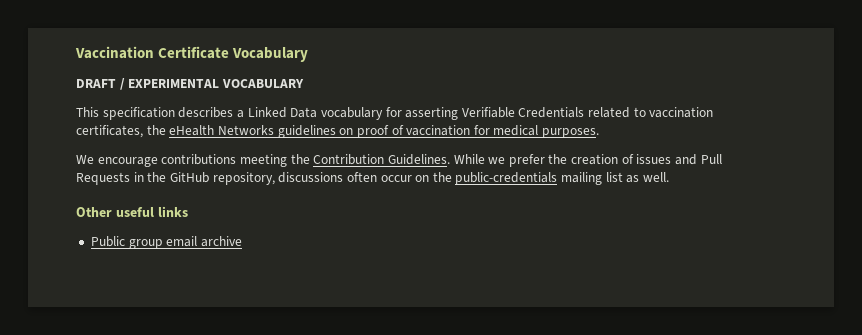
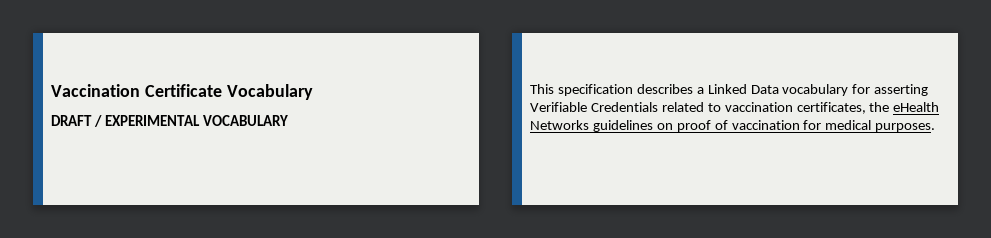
- We encourage contributions meeting the Contribution Guidelines. While we prefer the creation of issues and Pull Requests in the GitHub repository, discussions often occur on the public-credentials mailing list as well.
- Other useful links
- Public group email archive

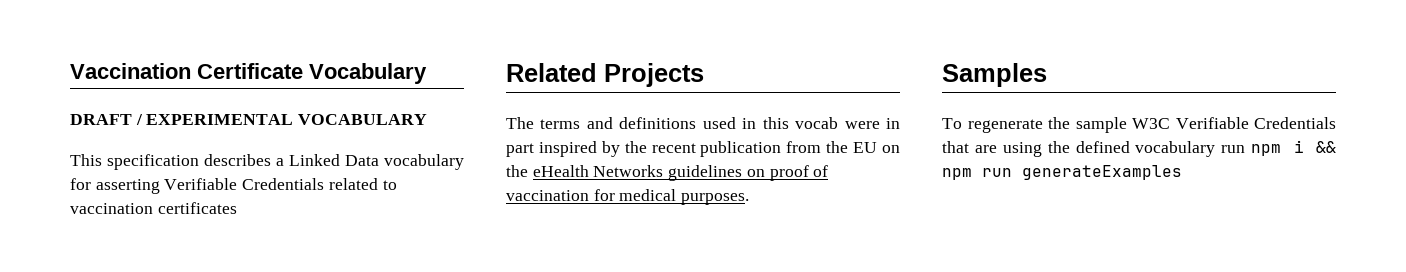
- This specification describes a Linked Data vocabulary for asserting Verifiable Credentials related to vaccination certificates, the eHealth Networks guidelines on proof of vaccination for medical purposes.
+ This specification describes a Linked Data vocabulary for asserting Verifiable Credentials related to vaccination certificates
+ Related Projects
+ The terms and definitions used in this vocab were in part inspired by the recent publication from the EU on the eHealth Networks guidelines on proof of vaccination for medical purposes.
+ Samples
+ To regenerate the sample W3C Verifiable Credentials that are using the defined vocabulary run npm i && npm run generateExamples

